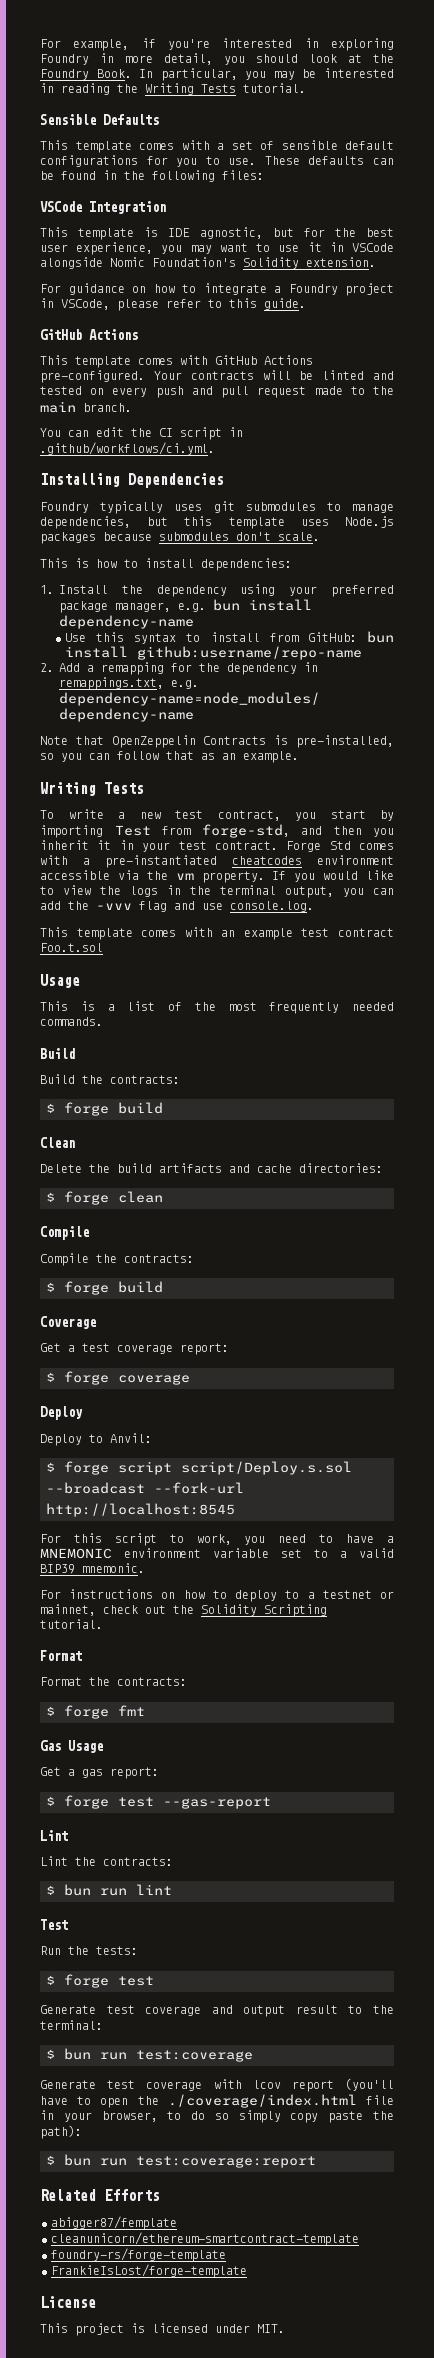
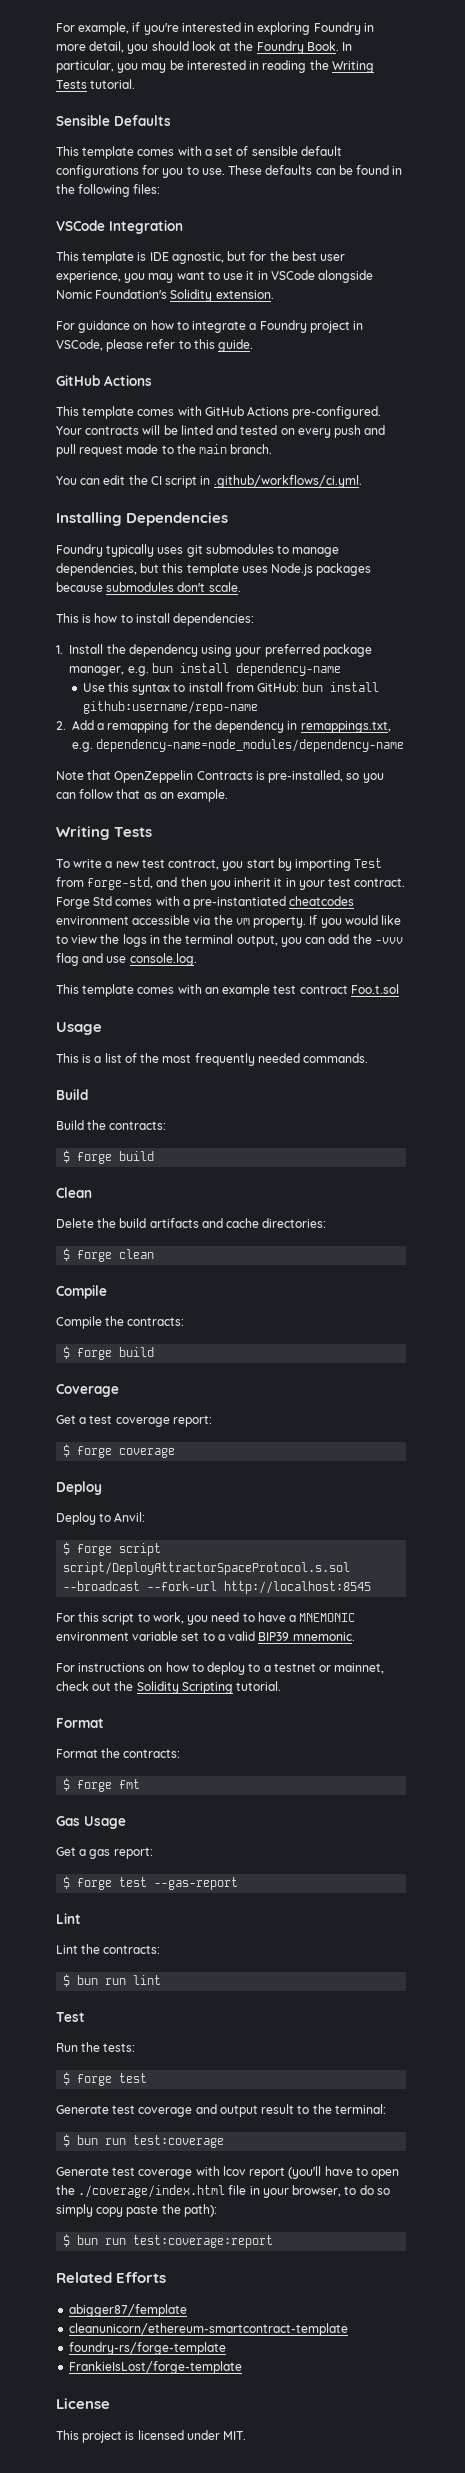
- $ forge script script/Deploy.s.sol --broadcast --fork-url http://localhost:8545
+ $ forge script script/DeployAttractorSpaceProtocol.s.sol --broadcast --fork-url http://localhost:8545

